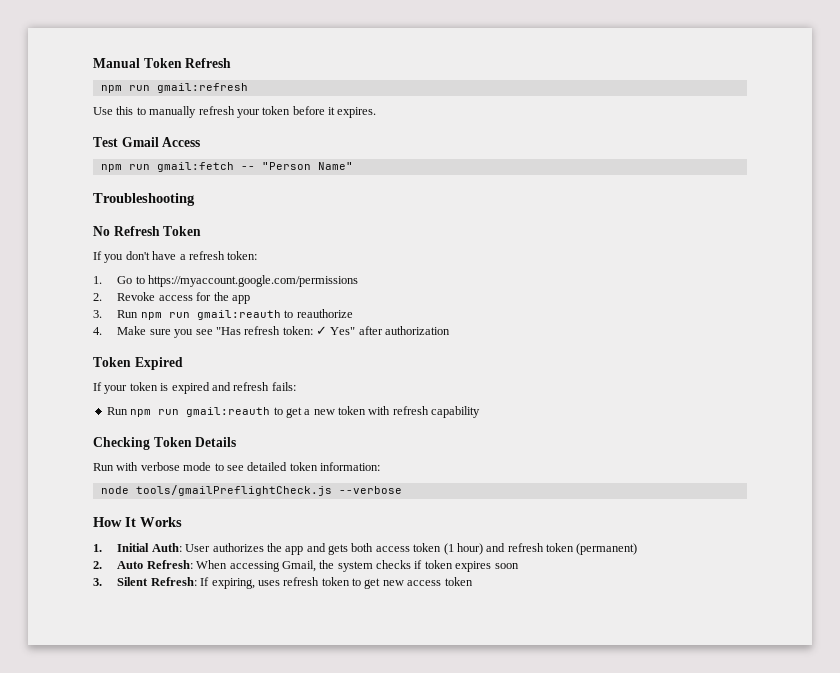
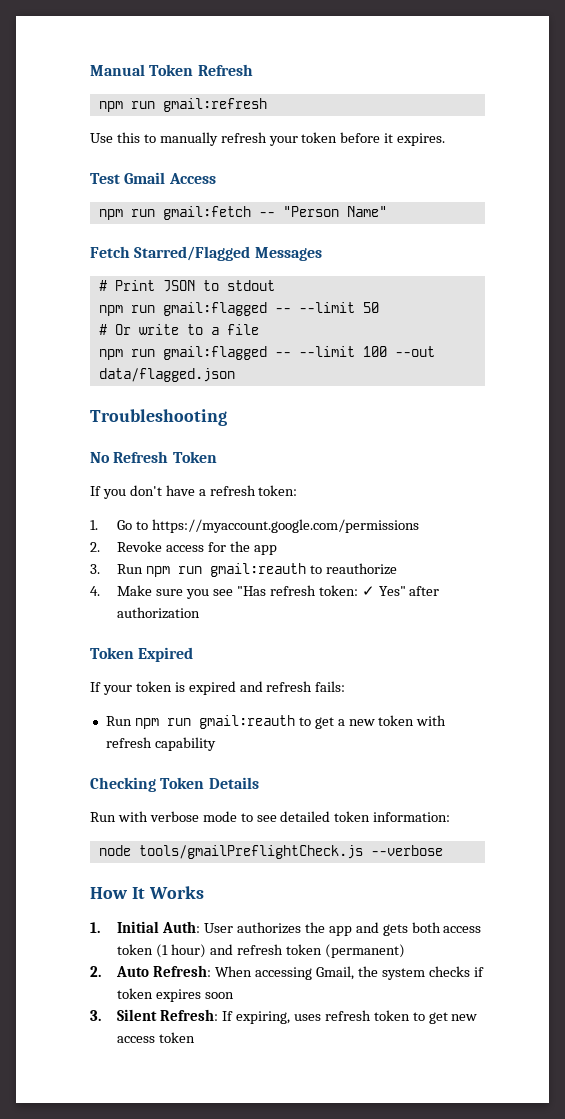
+ Fetch Starred/Flagged Messages
+ # Print JSON to stdout
+ npm run gmail:flagged -- --limit 50
+ # Or write to a file
+ npm run gmail:flagged -- --limit 100 --out data/flagged.json

